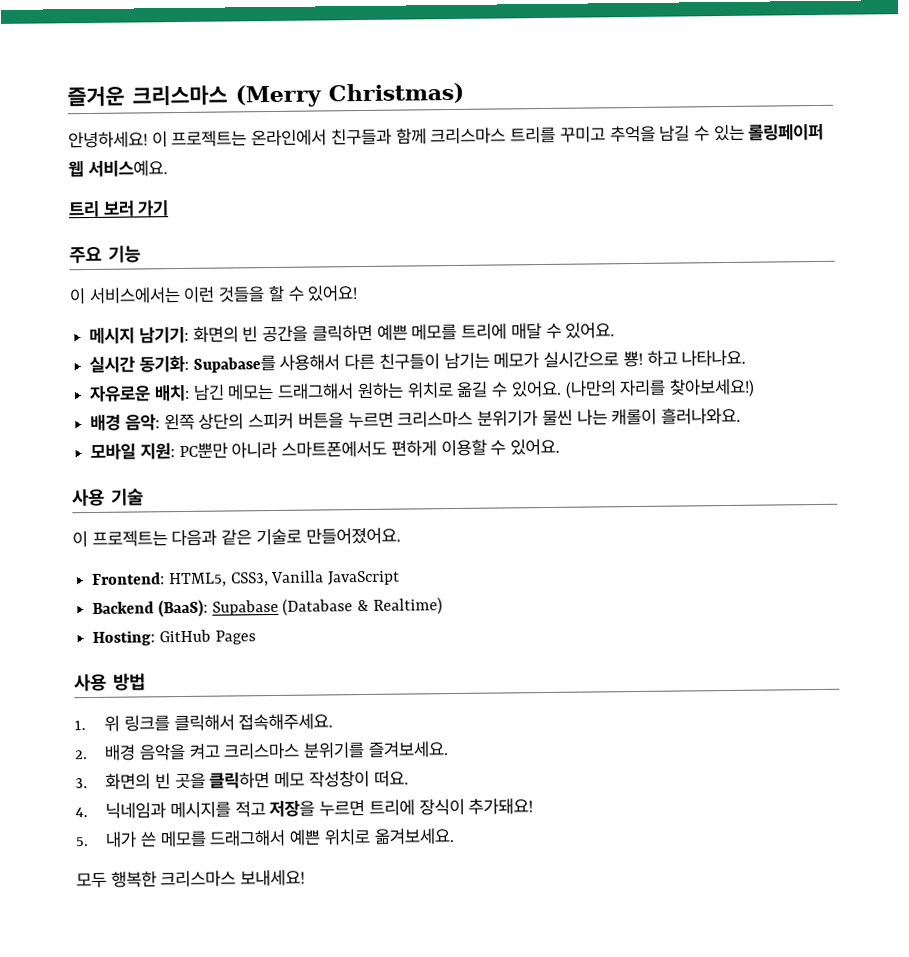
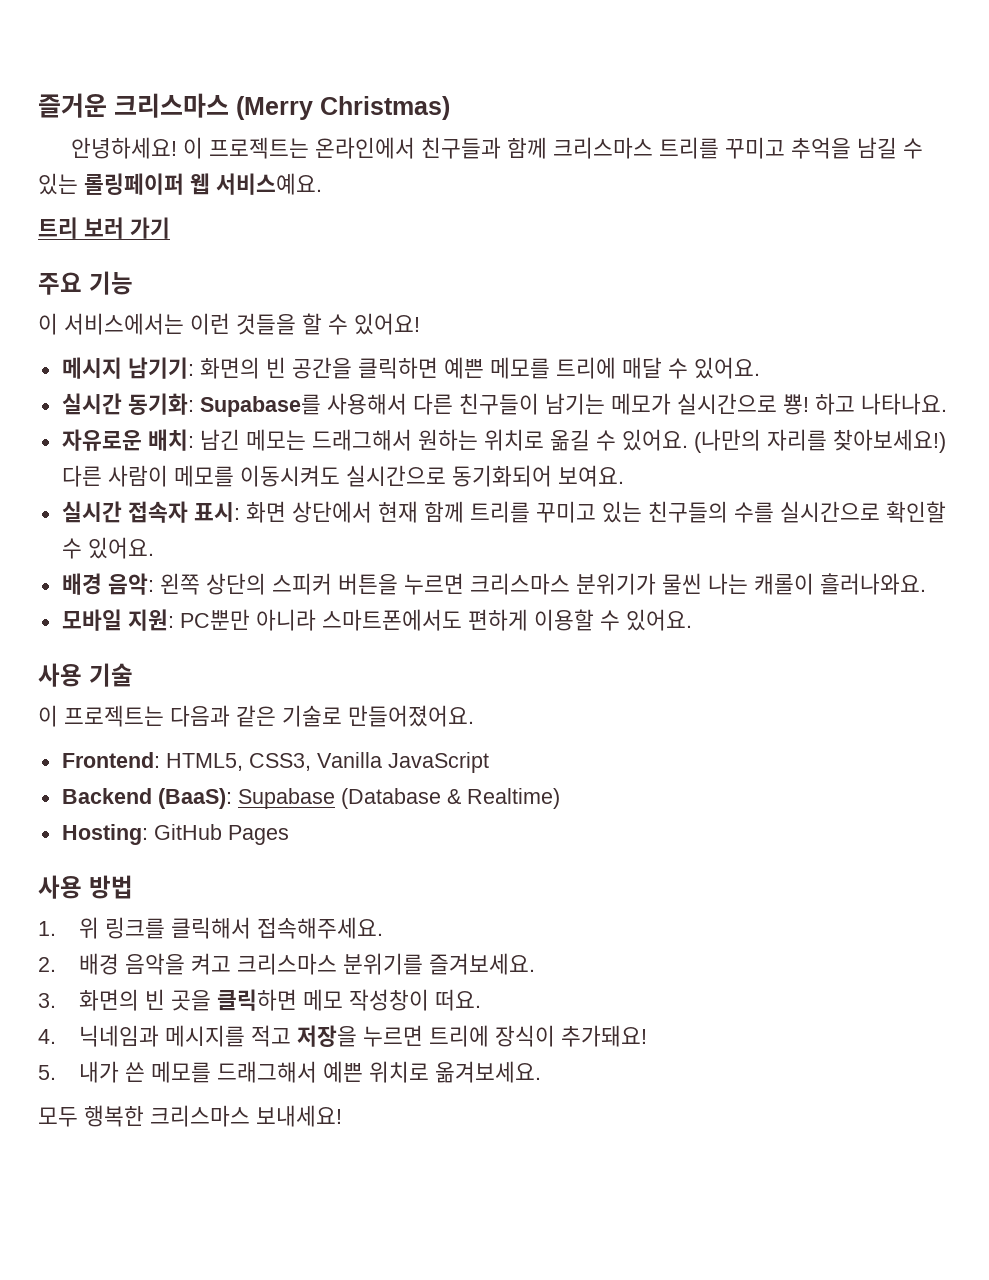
+ 다른 사람이 메모를 이동시켜도 실시간으로 동기화되어 보여요.
+ 실시간 접속자 표시: 화면 상단에서 현재 함께 트리를 꾸미고 있는 친구들의 수를 실시간으로 확인할 수 있어요.

